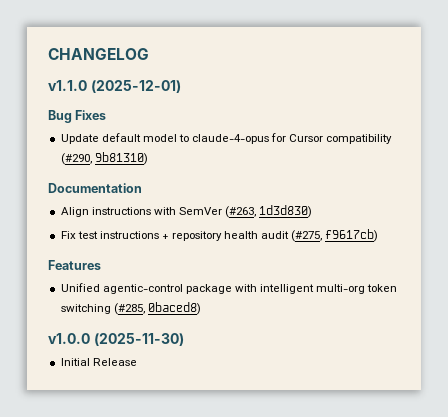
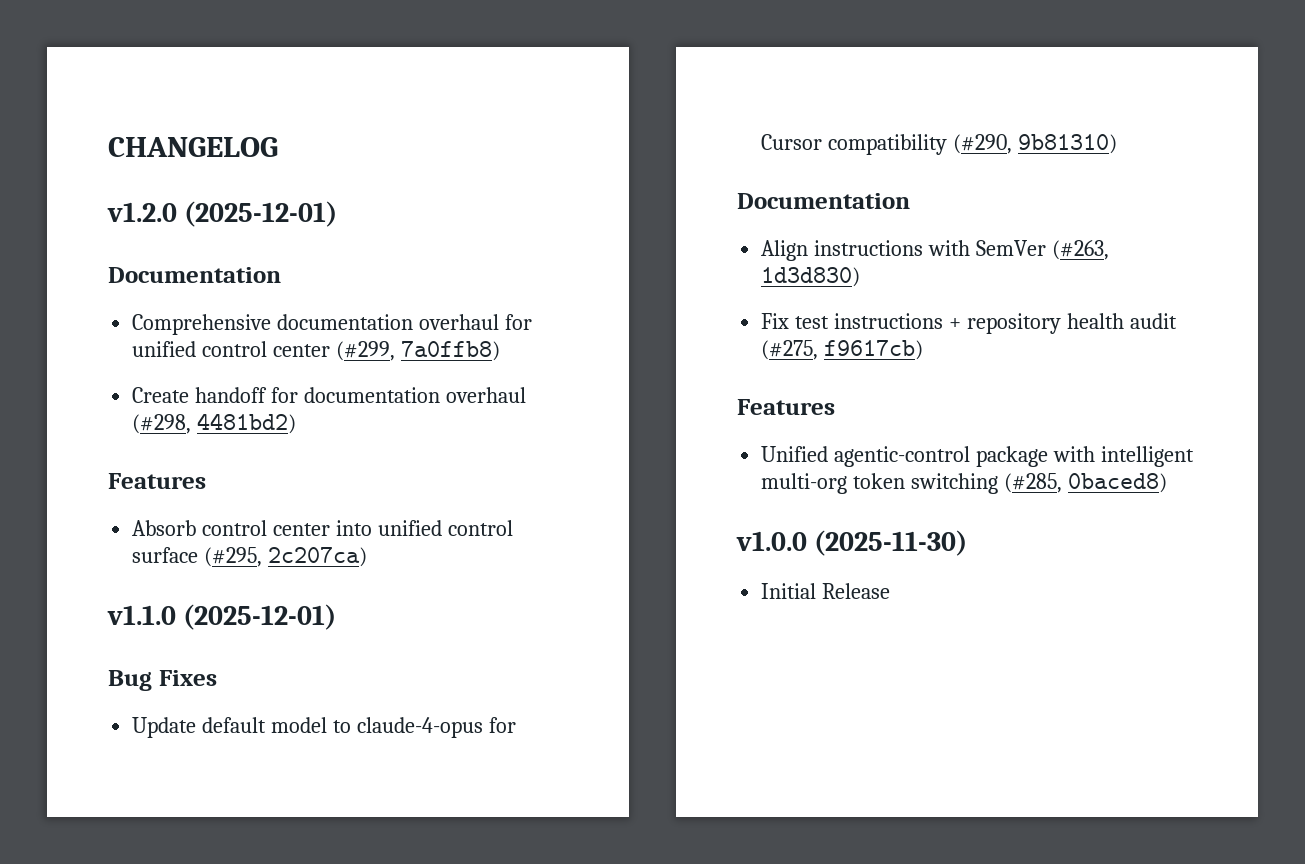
+ v1.2.0 (2025-12-01)
+ Documentation
+ Comprehensive documentation overhaul for unified control center (#299, 7a0ffb8)
+ Create handoff for documentation overhaul (#298, 4481bd2)
+ Features
+ Absorb control center into unified control surface (#295, 2c207ca)

